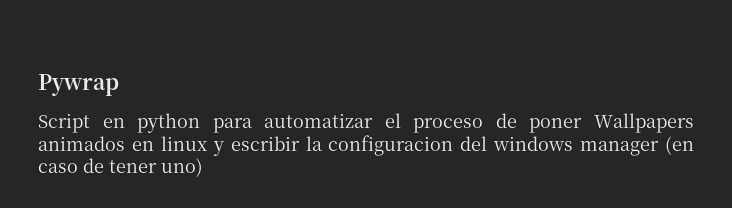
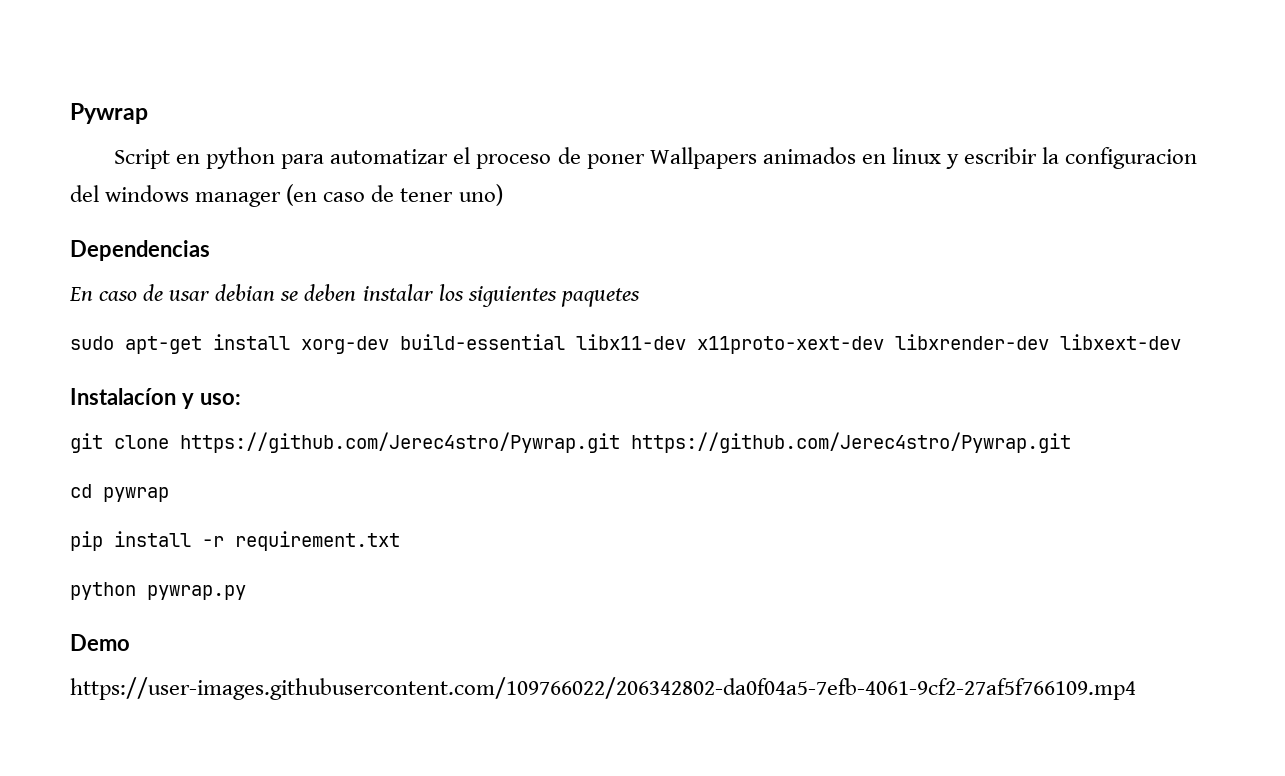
+ Dependencias
+ En caso de usar debian se deben instalar los siguientes paquetes
+ sudo apt-get install xorg-dev build-essential libx11-dev x11proto-xext-dev libxrender-dev libxext-dev
+ Instalacíon y uso:
+ git clone https://github.com/Jerec4stro/Pywrap.git https://github.com/Jerec4stro/Pywrap.git
+ cd pywrap
+ pip install -r requirement.txt
+ python pywrap.py
+ Demo
+ https://user-images.githubusercontent.com/109766022/206342802-da0f04a5-7efb-4061-9cf2-27af5f766109.mp4

